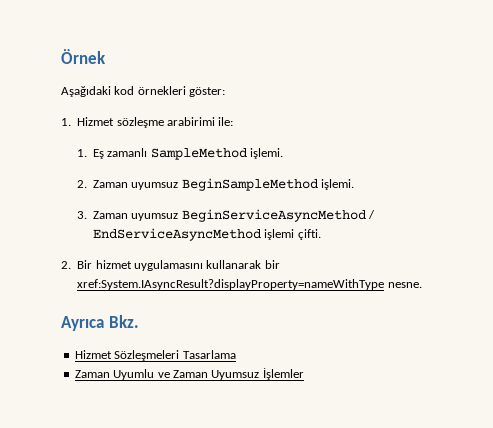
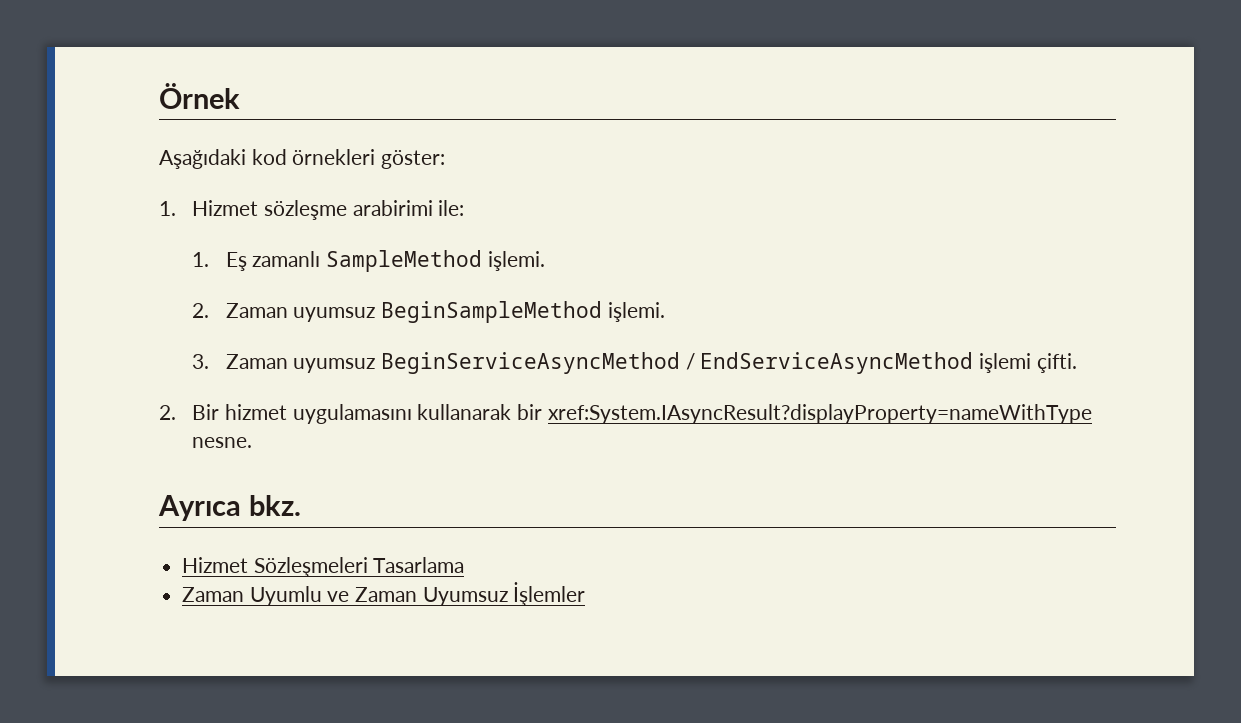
- Ayrıca Bkz.
+ Ayrıca bkz.

